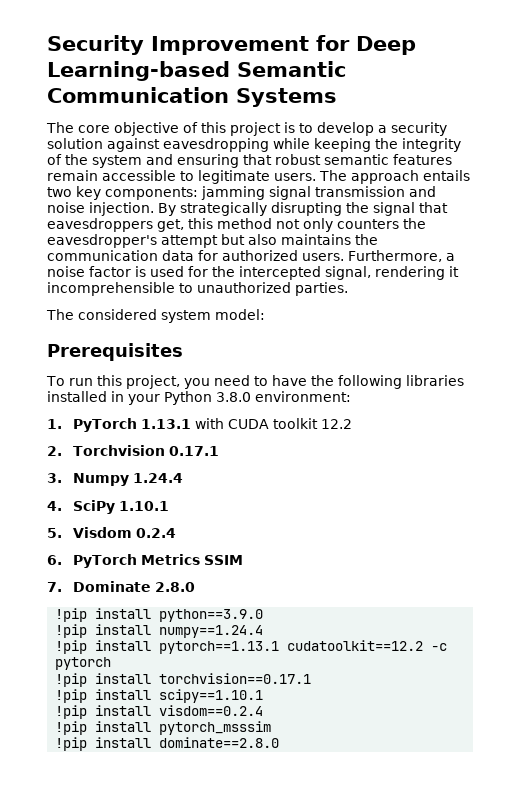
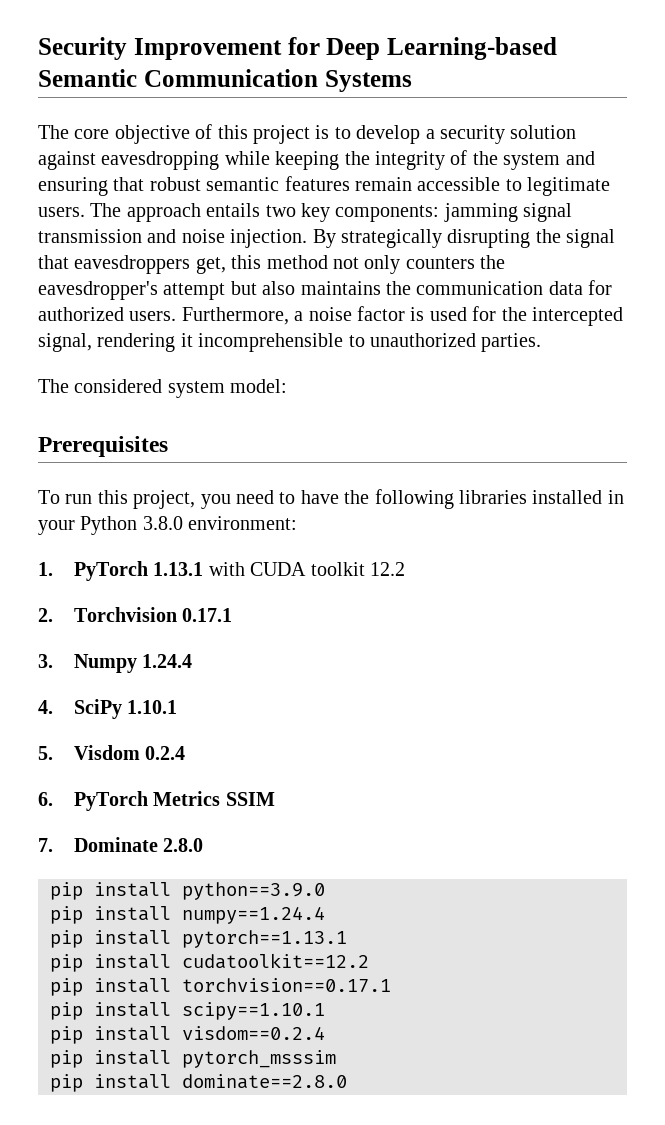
- !pip install python==3.9.0
+ pip install python==3.9.0
- !pip install numpy==1.24.4
+ pip install numpy==1.24.4
- !pip install pytorch==1.13.1 cudatoolkit==12.2 -c pytorch
- !pip install torchvision==0.17.1
+ pip install pytorch==1.13.1
+ pip install cudatoolkit==12.2
+ pip install torchvision==0.17.1
- !pip install scipy==1.10.1
+ pip install scipy==1.10.1
- !pip install visdom==0.2.4
+ pip install visdom==0.2.4
- !pip install pytorch_msssim
+ pip install pytorch_msssim
- !pip install dominate==2.8.0
+ pip install dominate==2.8.0

